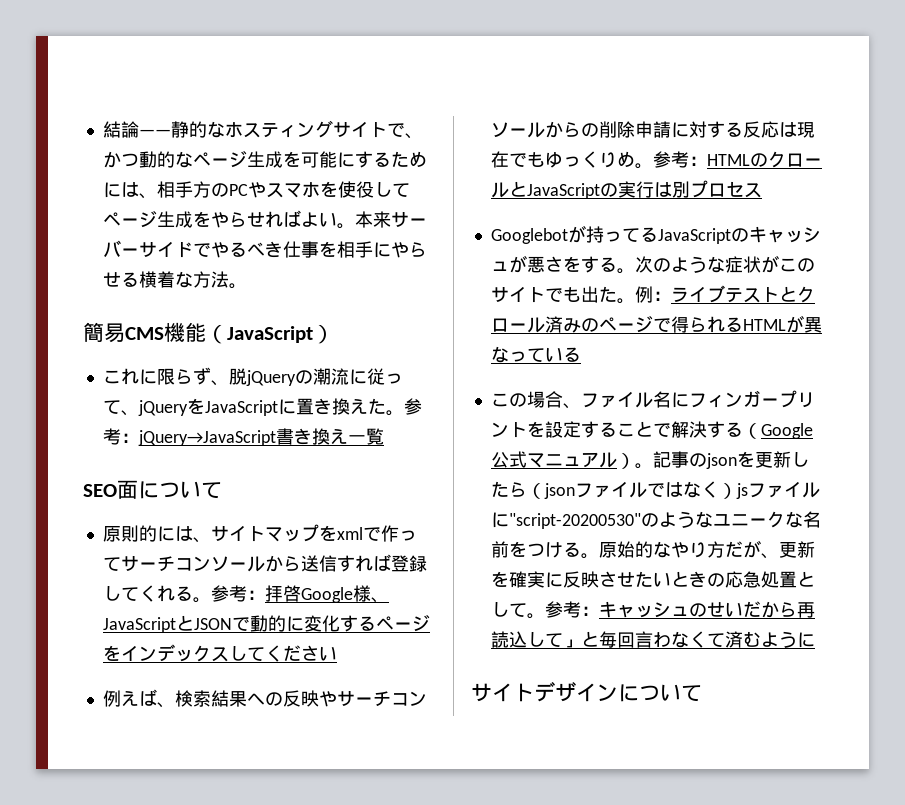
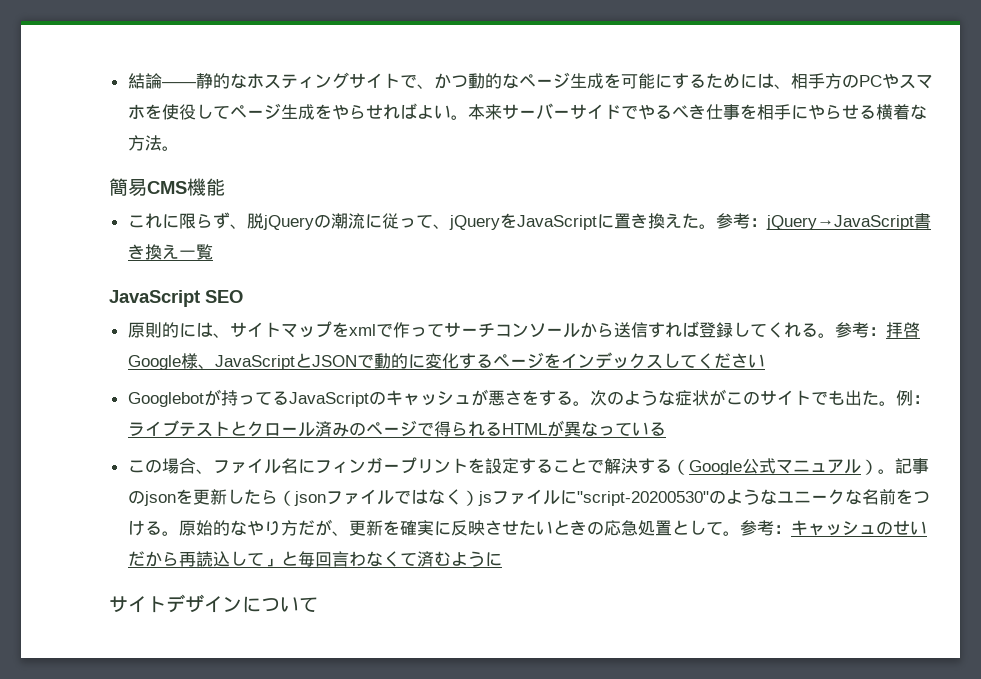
- 簡易CMS機能（JavaScript）
+ 簡易CMS機能
- SEO面について
+ JavaScript SEO
- 例えば、検索結果への反映やサーチコンソールからの削除申請に対する反応は現在でもゆっくりめ。参考：HTMLのクロールとJavaScriptの実行は別プロセス

